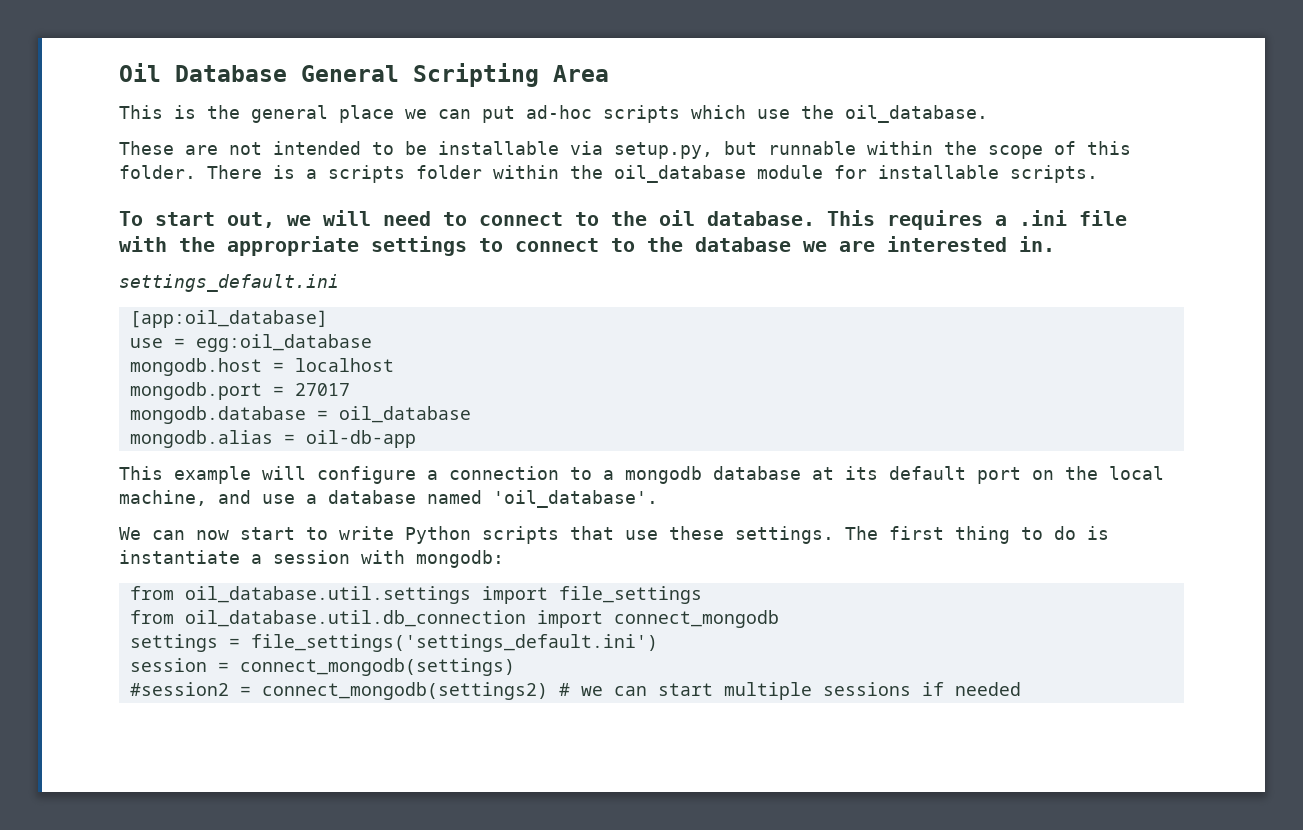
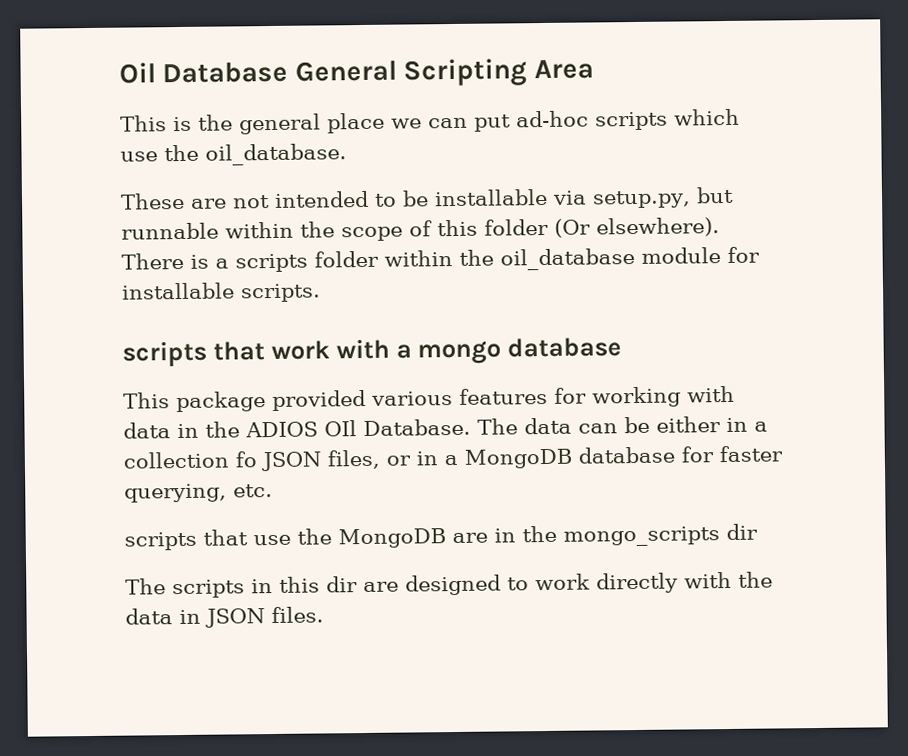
- These are not intended to be installable via setup.py, but runnable within the scope of this folder.
+ These are not intended to be installable via setup.py, but runnable within the scope of this folder (Or elsewhere).
- To start out, we will need to connect to the oil database. This requires a .ini file with the appropriate settings to connect to the database we are interested in.
- settings_default.ini
- [app:oil_database]
- use = egg:oil_database
- mongodb.host = localhost
- mongodb.port = 27017
- mongodb.database = oil_database
- mongodb.alias = oil-db-app
- This example will configure a connection to a mongodb database at its default port on the local machine, and use a database named 'oil_database'.
- We can now start to write Python scripts that use these settings. The first thing to do is instantiate a session with mongodb:
- from oil_database.util.settings import file_settings
- from oil_database.util.db_connection import connect_mongodb
- settings = file_settings('settings_default.ini')
- session = connect_mongodb(settings)
- #session2 = connect_mongodb(settings2) # we can start multiple sessions if needed
+ scripts that work with a mongo database
+ This package provided various features for working with data in the ADIOS OIl Database. The data can be either in a collection fo JSON files, or in a MongoDB database for faster querying, etc.
+ scripts that use the MongoDB are in the mongo_scripts dir
+ The scripts in this dir are designed to work directly with the data in JSON files.

